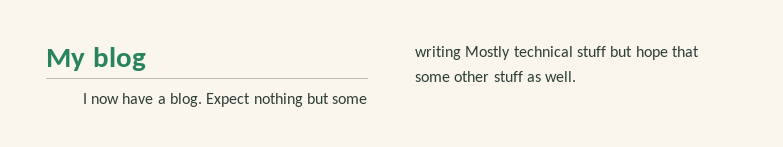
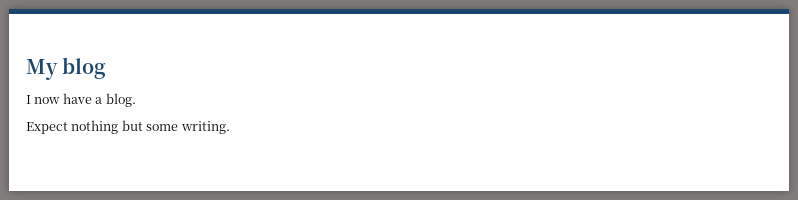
- I now have a blog. Expect nothing but some writing Mostly technical stuff but hope that some other stuff as well.
+ I now have a blog.
+ Expect nothing but some writing.

